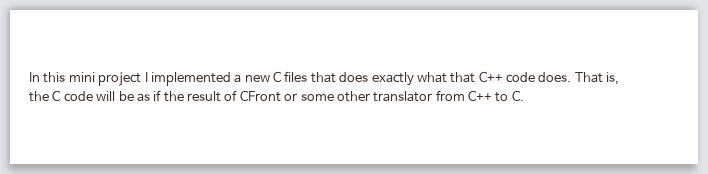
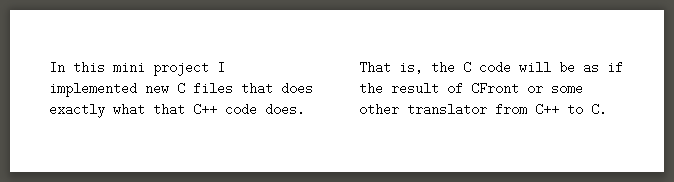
- In this mini project I implemented a new C files that does exactly what that C++ code does.
+ In this mini project I implemented new C files that does exactly what that C++ code does.

